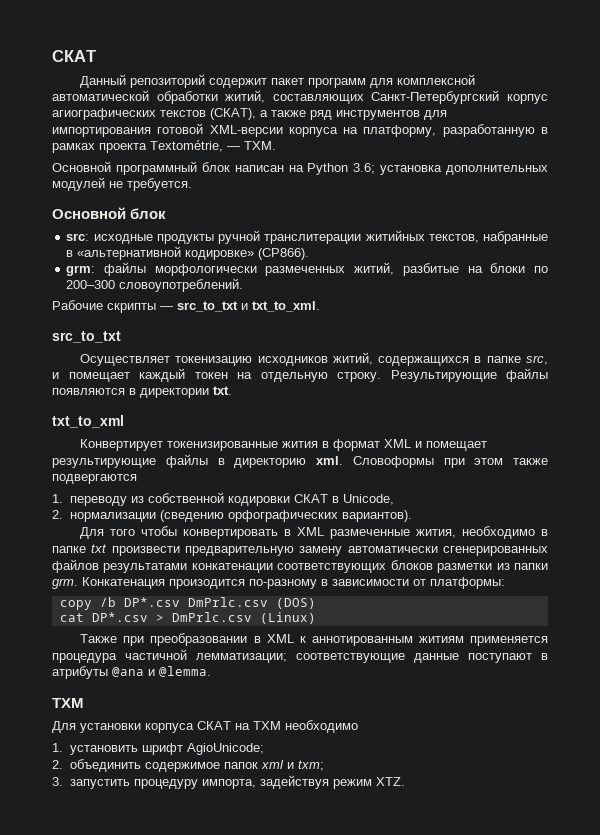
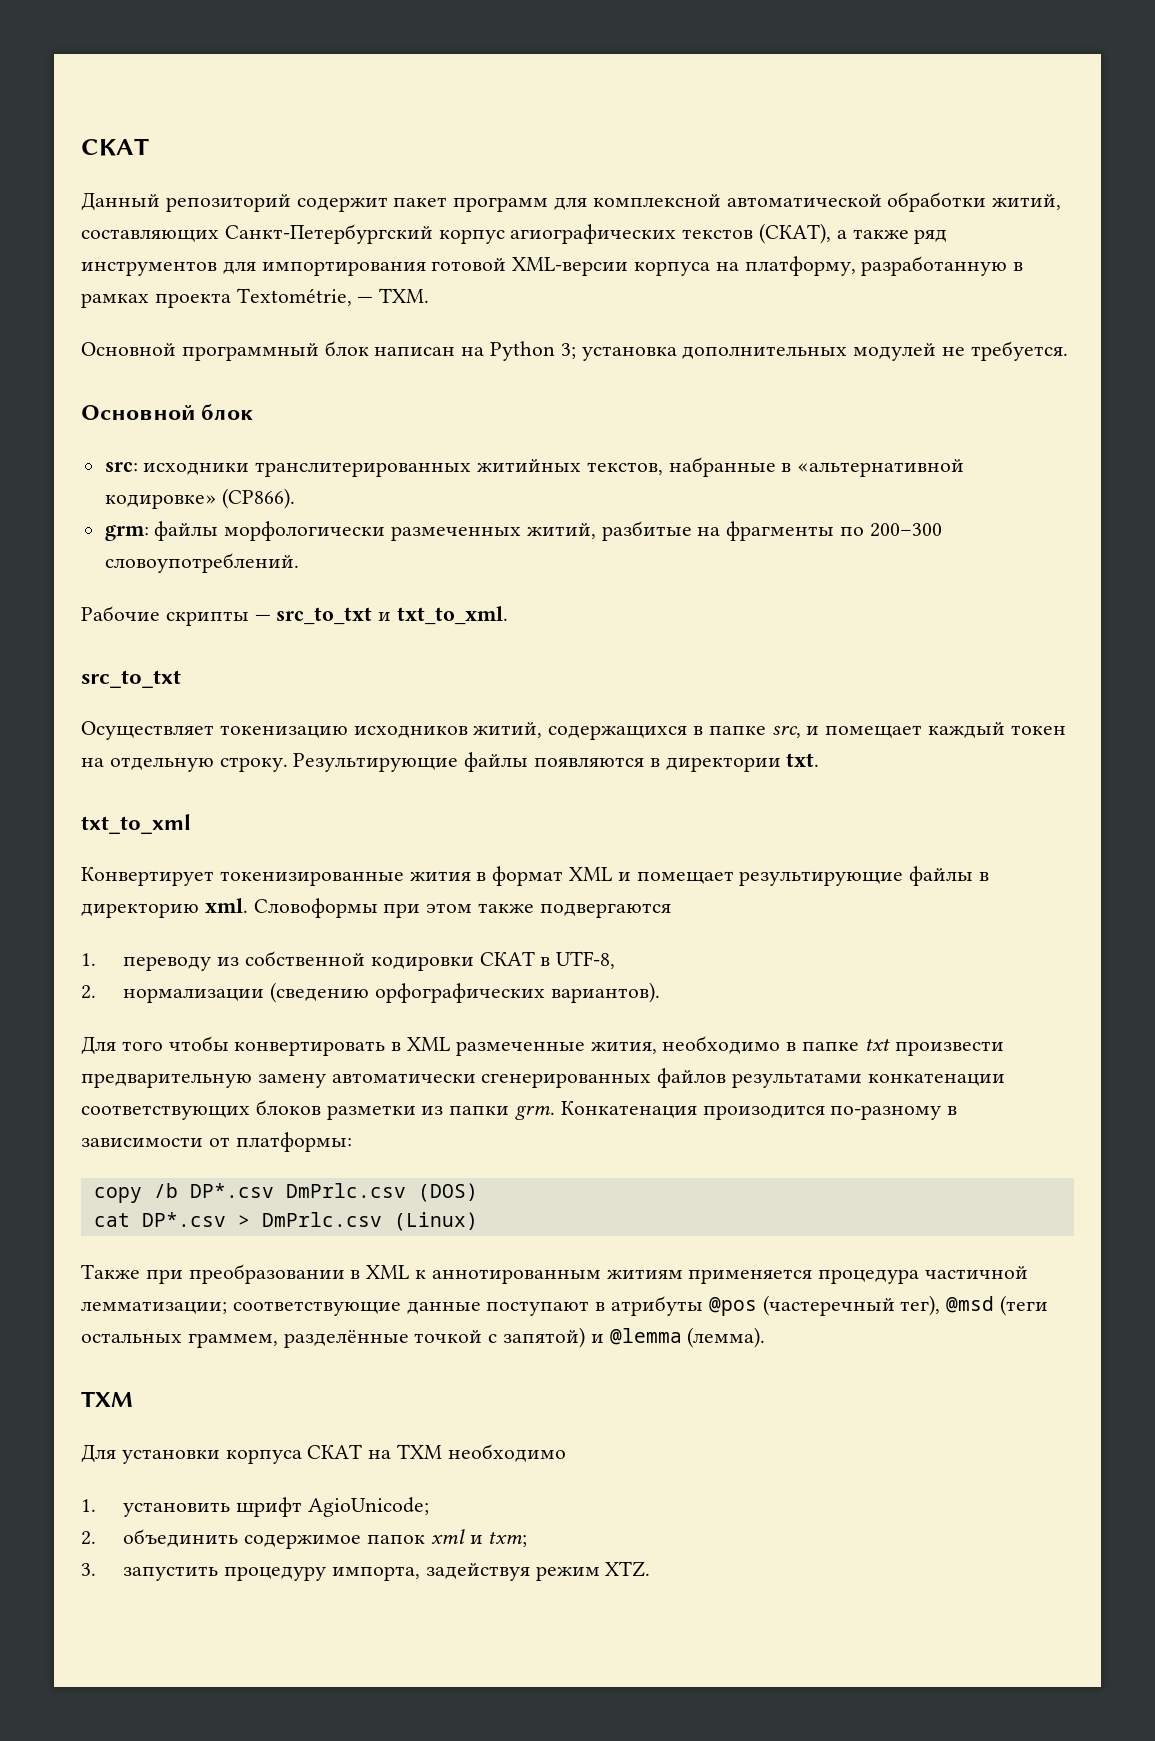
- Основной программный блок написан на Python 3.6; установка дополнительных модулей не требуется.
+ Основной программный блок написан на Python 3; установка дополнительных модулей не требуется.
- src: исходные продукты ручной транслитерации житийных текстов, набранные в «альтернативной кодировке» (CP866).
+ src: исходники транслитерированных житийных текстов, набранные в «альтернативной кодировке» (CP866).
- grm: файлы морфологически размеченных житий, разбитые на блоки по 200–300 словоупотреблений.
+ grm: файлы морфологически размеченных житий, разбитые на фрагменты по 200–300 словоупотреблений.
- 1. переводу из собственной кодировки СКАТ в Unicode,
+ 1. переводу из собственной кодировки СКАТ в UTF-8,
- Также при преобразовании в XML к аннотированным житиям применяется процедура частичной лемматизации; соответствующие данные поступают в атрибуты @ana и @lemma.
+ Также при преобразовании в XML к аннотированным житиям применяется процедура частичной лемматизации; соответствующие данные поступают в атрибуты @pos (частеречный тег), @msd (теги остальных граммем, разделённые точкой с запятой) и @lemma (лемма).

